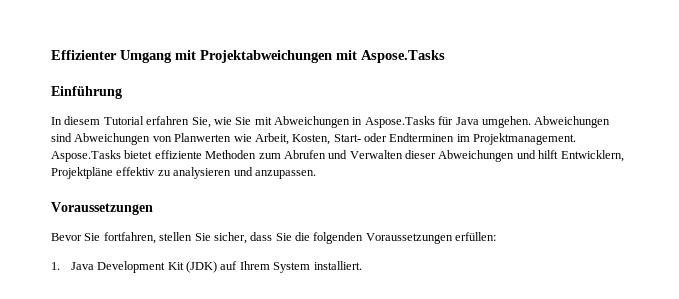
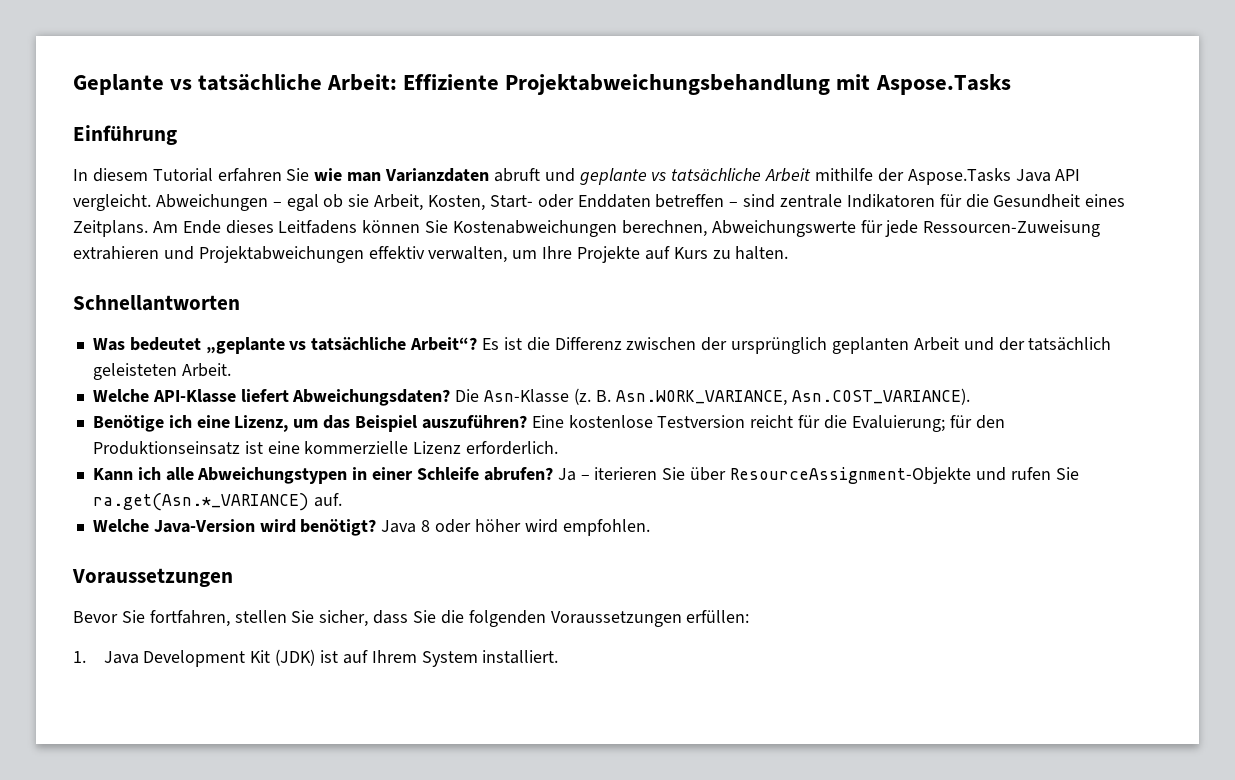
- Effizienter Umgang mit Projektabweichungen mit Aspose.Tasks
+ Geplante vs tatsächliche Arbeit: Effiziente Projektabweichungsbehandlung mit Aspose.Tasks
- In diesem Tutorial erfahren Sie, wie Sie mit Abweichungen in Aspose.Tasks für Java umgehen. Abweichungen sind Abweichungen von Planwerten wie Arbeit, Kosten, Start- oder Endterminen im Projektmanagement. Aspose.Tasks bietet effiziente Methoden zum Abrufen und Verwalten dieser Abweichungen und hilft Entwicklern, Projektpläne effektiv zu analysieren und anzupassen.
+ In diesem Tutorial erfahren Sie wie man Varianzdaten abruft und geplante vs tatsächliche Arbeit mithilfe der Aspose.Tasks Java API vergleicht. Abweichungen – egal ob sie Arbeit, Kosten, Start- oder Enddaten betreffen – sind zentrale Indikatoren für die Gesundheit eines Zeitplans. Am Ende dieses Leitfadens können Sie Kostenabweichungen berechnen, Abweichungswerte für jede Ressourcen‑Zuweisung extrahieren und Projektabweichungen effektiv verwalten, um Ihre Projekte auf Kurs zu halten.
+ Schnellantworten
+ Was bedeutet „geplante vs tatsächliche Arbeit“? Es ist die Differenz zwischen der ursprünglich geplanten Arbeit und der tatsächlich geleisteten Arbeit.
+ Welche API‑Klasse liefert Abweichungsdaten? Die Asn‑Klasse (z. B. Asn.WORK_VARIANCE, Asn.COST_VARIANCE).
+ Benötige ich eine Lizenz, um das Beispiel auszuführen? Eine kostenlose Testversion reicht für die Evaluierung; für den Produktionseinsatz ist eine kommerzielle Lizenz erforderlich.
+ Kann ich alle Abweichungstypen in einer Schleife abrufen? Ja – iterieren Sie über ResourceAssignment‑Objekte und rufen Sie ra.get(Asn.*_VARIANCE) auf.
+ Welche Java‑Version wird benötigt? Java 8 oder höher wird empfohlen.
- 1. Java Development Kit (JDK) auf Ihrem System installiert.
+ 1. Java Development Kit (JDK) ist auf Ihrem System installiert.

